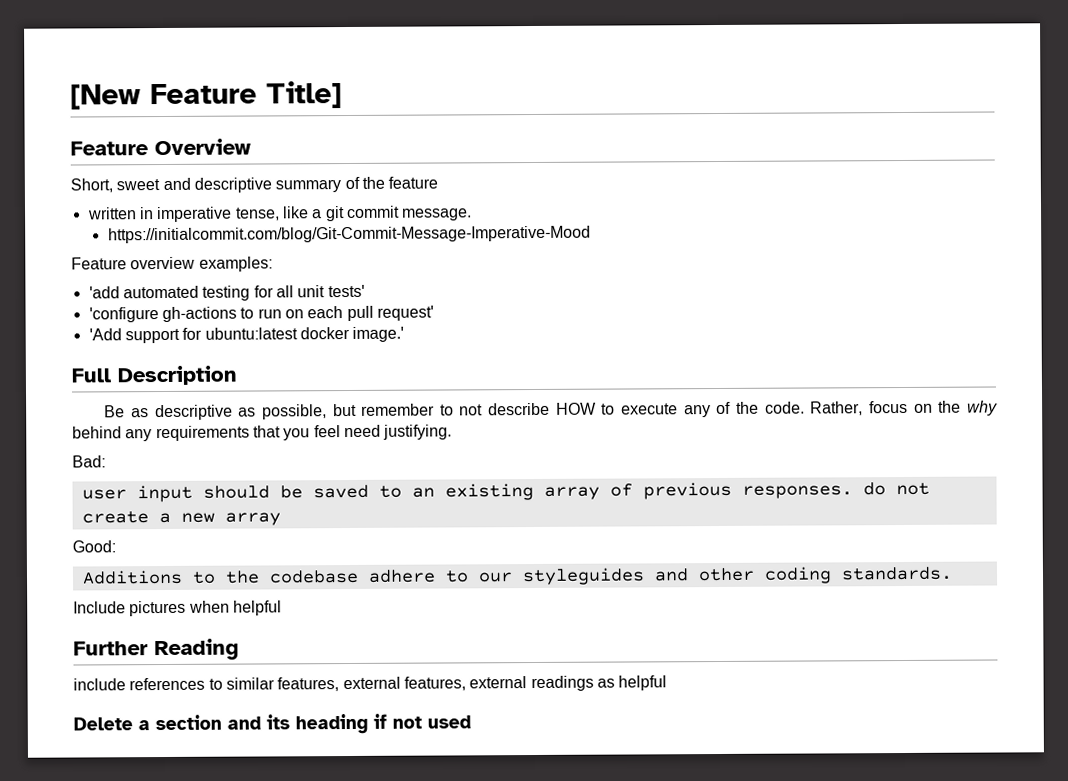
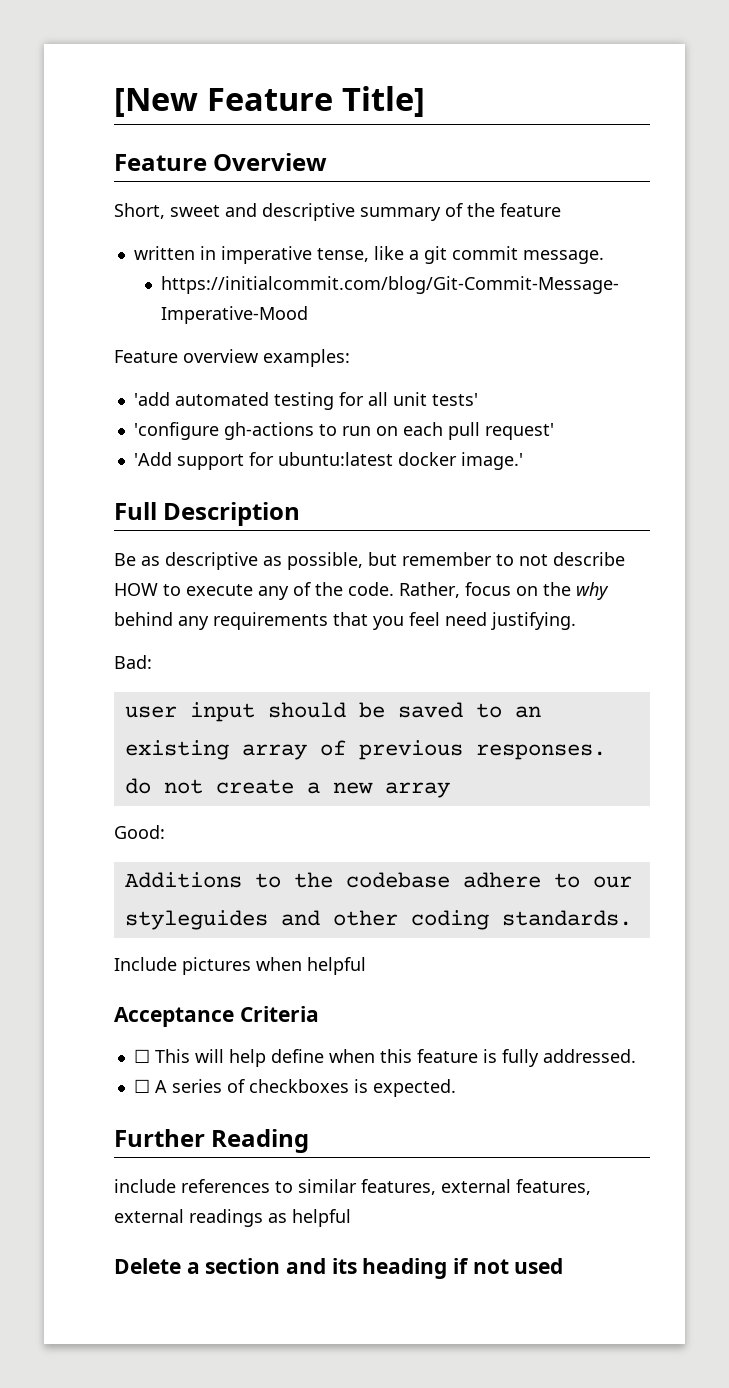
+ Acceptance Criteria
+ ☐ This will help define when this feature is fully addressed.
+ ☐ A series of checkboxes is expected.

